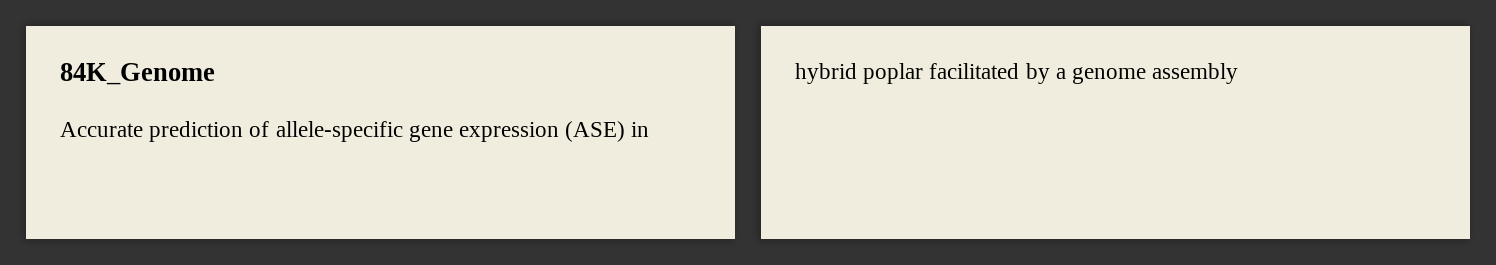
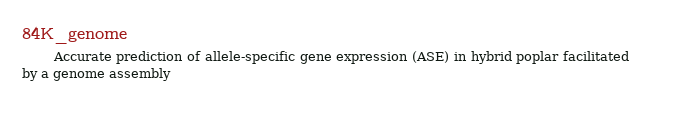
- 84K_Genome
+ 84K_genome

